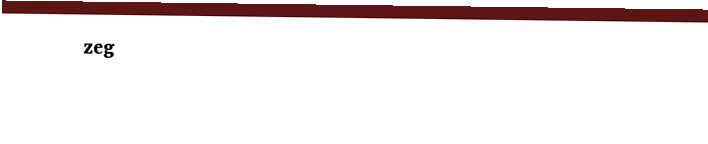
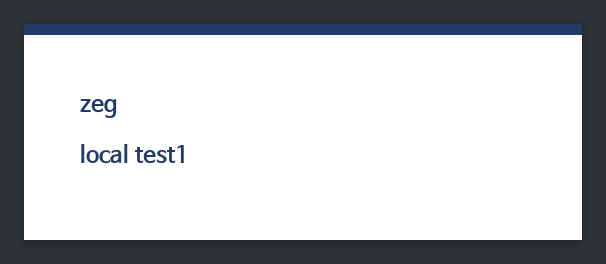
+ local test1

